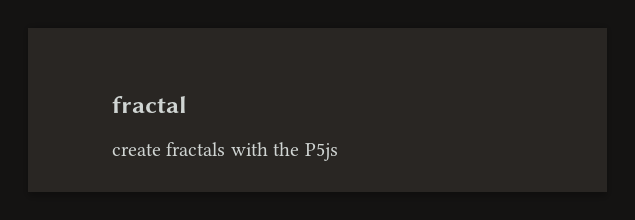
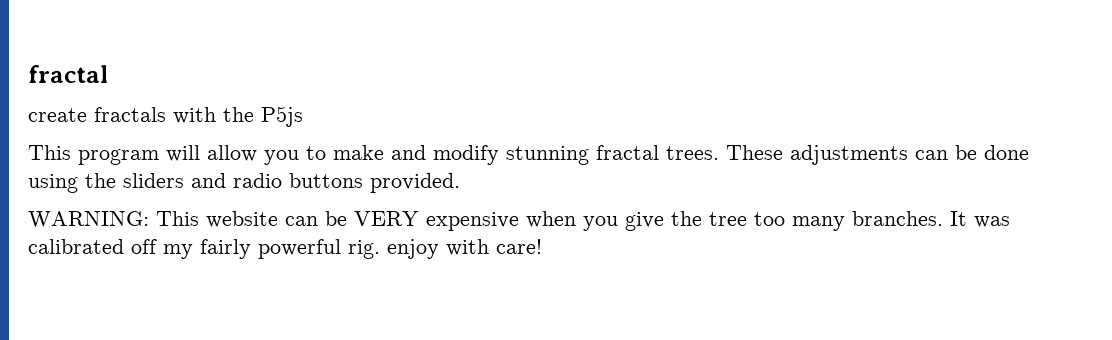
+ This program will allow you to make and modify stunning fractal trees. These adjustments can be done using the sliders and radio buttons provided.
+ WARNING: This website can be VERY expensive when you give the tree too many branches. It was calibrated off my fairly powerful rig. enjoy with care!

